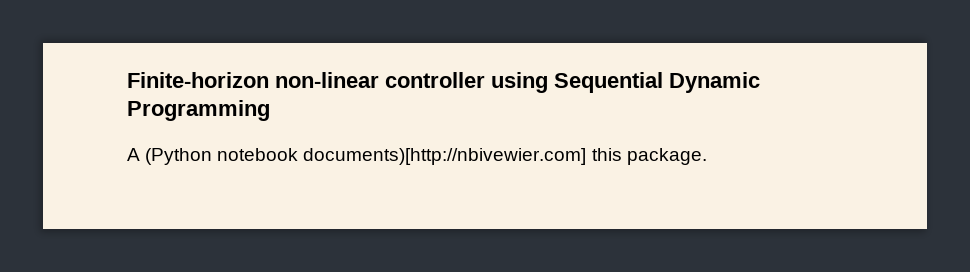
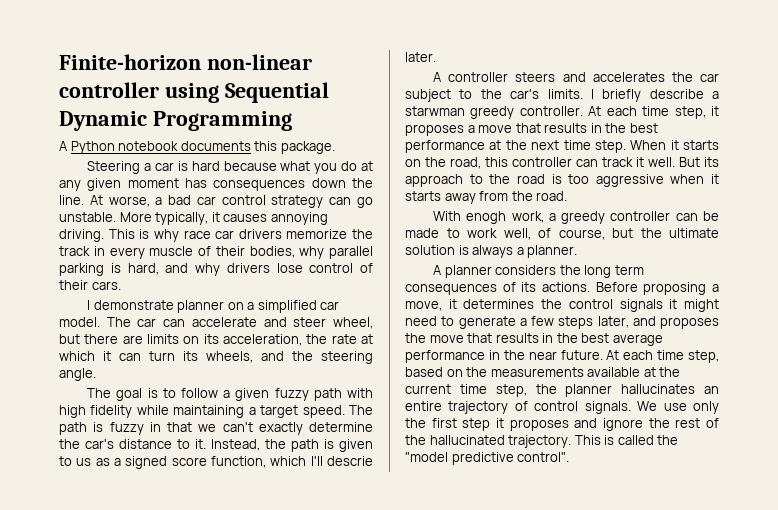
- A (Python notebook documents)[http://nbivewier.com] this package.
+ A Python notebook documents this package.
+ Steering a car is hard because what you do at any given moment has consequences down the line. At worse, a bad car control strategy can go unstable. More typically, it causes annoying driving. This is why race car drivers memorize the track in every muscle of their bodies, why parallel parking is hard, and why drivers lose control of their cars.
+ I demonstrate planner on a simplified car model. The car can accelerate and steer wheel, but there are limits on its acceleration, the rate at which it can turn its wheels, and the steering angle.
+ The goal is to follow a given fuzzy path with high fidelity while maintaining a target speed. The path is fuzzy in that we can't exactly determine the car's distance to it. Instead, the path is given to us as a signed score function, which I'll descrie later.
+ A controller steers and accelerates the car subject to the car's limits. I briefly describe a starwman greedy controller. At each time step, it proposes a move that results in the best performance at the next time step. When it starts on the road, this controller can track it well. But its approach to the road is too aggressive when it starts away from the road.
+ With enogh work, a greedy controller can be made to work well, of course, but the ultimate solution is always a planner.
+ A planner considers the long term consequences of its actions. Before proposing a move, it determines the control signals it might need to generate a few steps later, and proposes the move that results in the best average performance in the near future. At each time step, based on the measurements available at the current time step, the planner hallucinates an entire trajectory of control signals. We use only the first step it proposes and ignore the rest of the hallucinated trajectory. This is called the "model predictive control".

